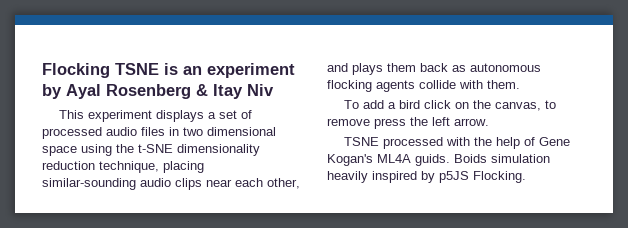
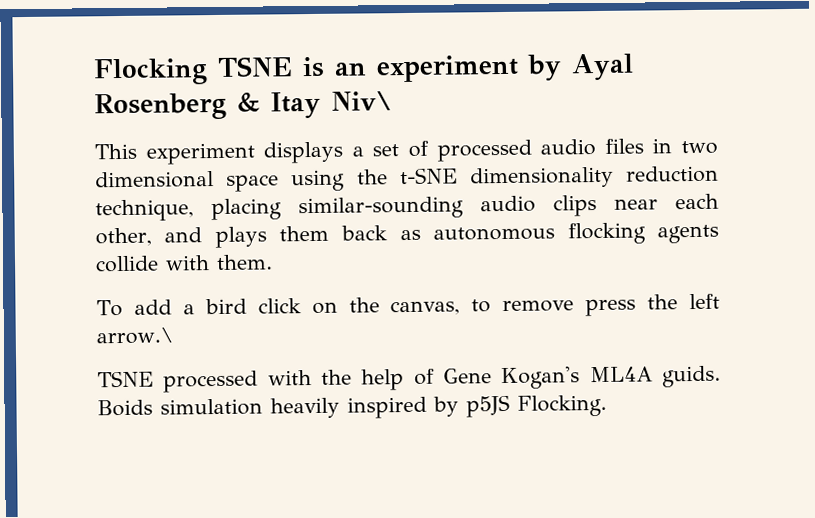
- Flocking TSNE is an experiment by Ayal Rosenberg & Itay Niv
+ Flocking TSNE is an experiment by Ayal Rosenberg & Itay Niv\
- To add a bird click on the canvas, to remove press the left arrow.
+ To add a bird click on the canvas, to remove press the left arrow.\

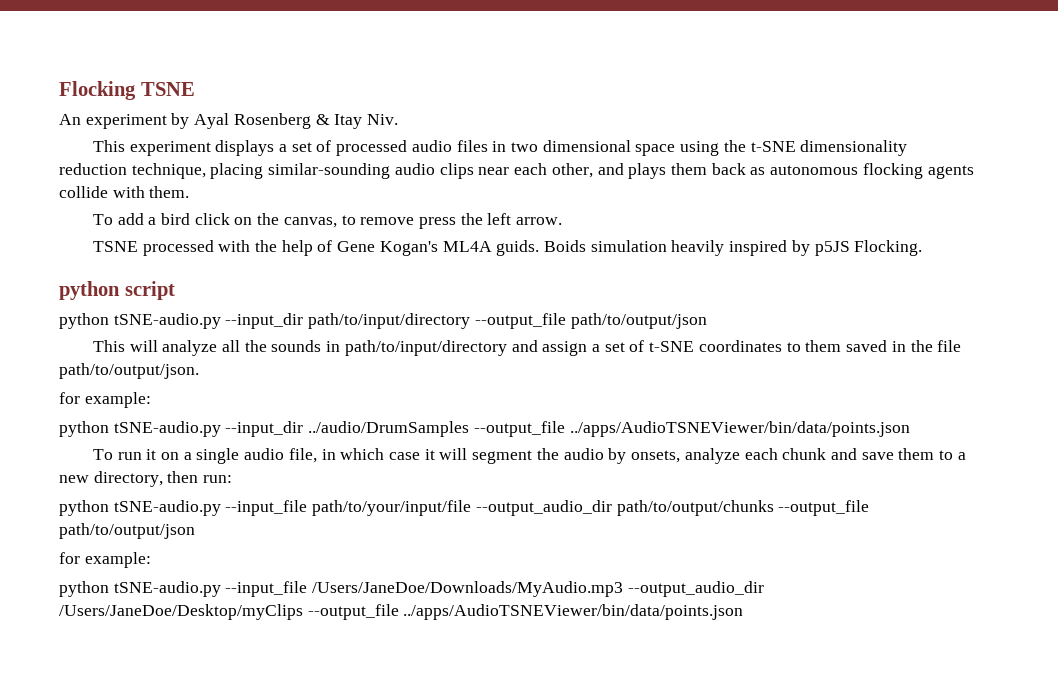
- Flocking TSNE is an experiment by Ayal Rosenberg & Itay Niv\
+ Flocking TSNE
+ An experiment by Ayal Rosenberg & Itay Niv.
- To add a bird click on the canvas, to remove press the left arrow.\
+ To add a bird click on the canvas, to remove press the left arrow.
+ python script
+ python tSNE-audio.py --input_dir path/to/input/directory --output_file path/to/output/json
+ This will analyze all the sounds in path/to/input/directory and assign a set of t-SNE coordinates to them saved in the file path/to/output/json.
+ for example:
+ python tSNE-audio.py --input_dir ../audio/DrumSamples --output_file ../apps/AudioTSNEViewer/bin/data/points.json
+ To run it on a single audio file, in which case it will segment the audio by onsets, analyze each chunk and save them to a new directory, then run:
+ python tSNE-audio.py --input_file path/to/your/input/file --output_audio_dir path/to/output/chunks --output_file path/to/output/json
+ for example:
+ python tSNE-audio.py --input_file /Users/JaneDoe/Downloads/MyAudio.mp3 --output_audio_dir /Users/JaneDoe/Desktop/myClips --output_file ../apps/AudioTSNEViewer/bin/data/points.json

